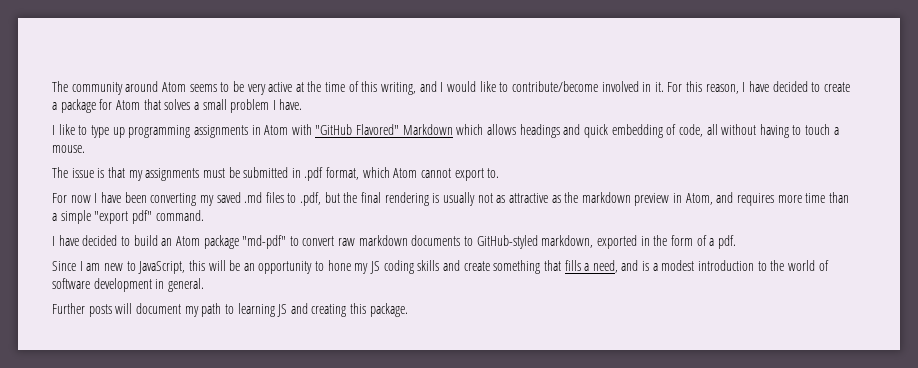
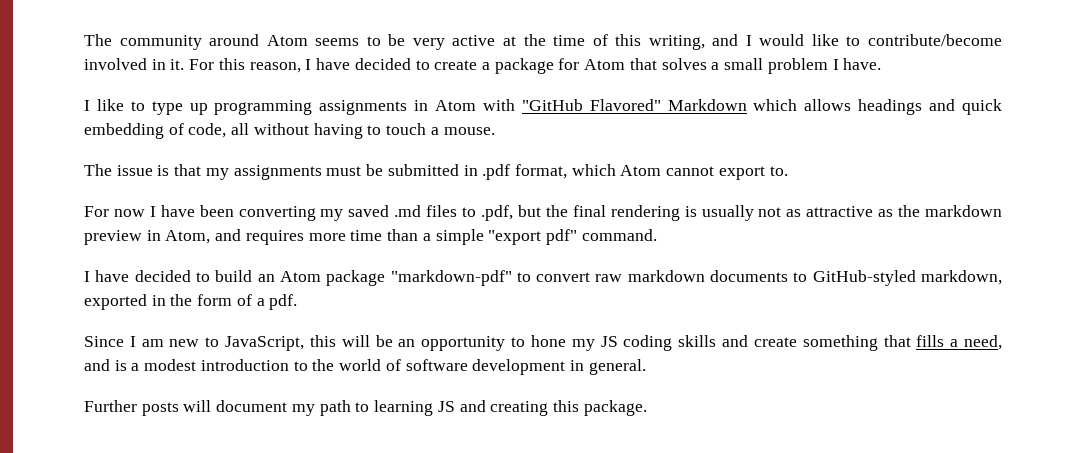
- I have decided to build an Atom package "md-pdf" to convert raw markdown documents to GitHub-styled markdown, exported in the form of a pdf.
+ I have decided to build an Atom package "markdown-pdf" to convert raw markdown documents to GitHub-styled markdown, exported in the form of a pdf.

